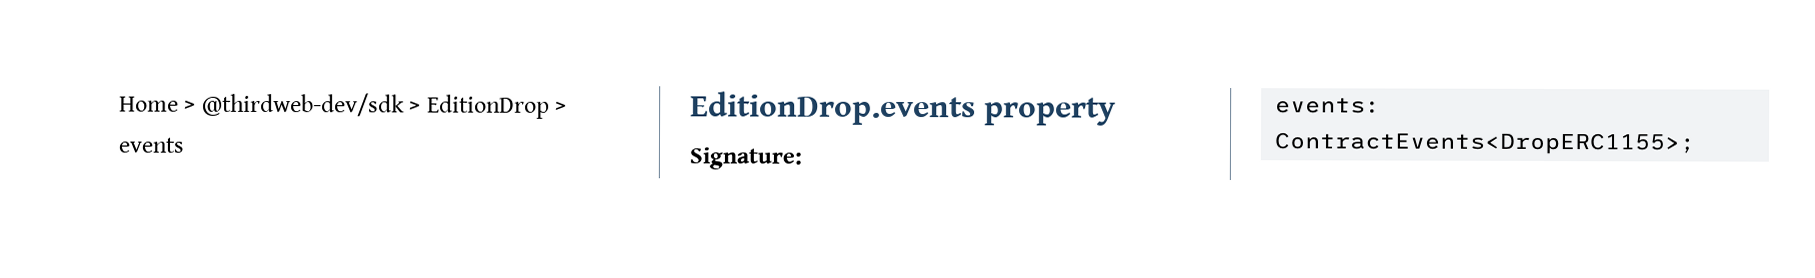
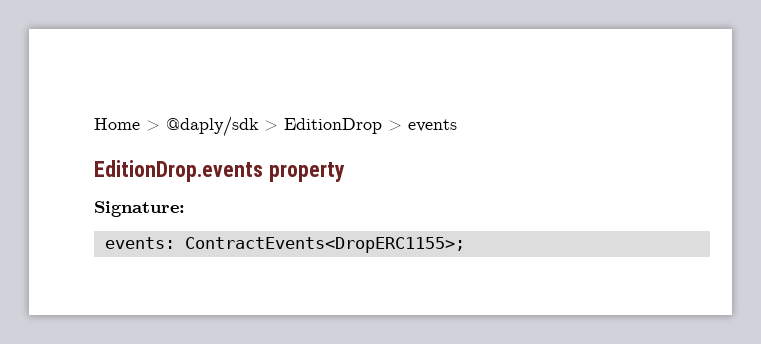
- Home > @thirdweb-dev/sdk > EditionDrop > events
+ Home > @daply/sdk > EditionDrop > events

